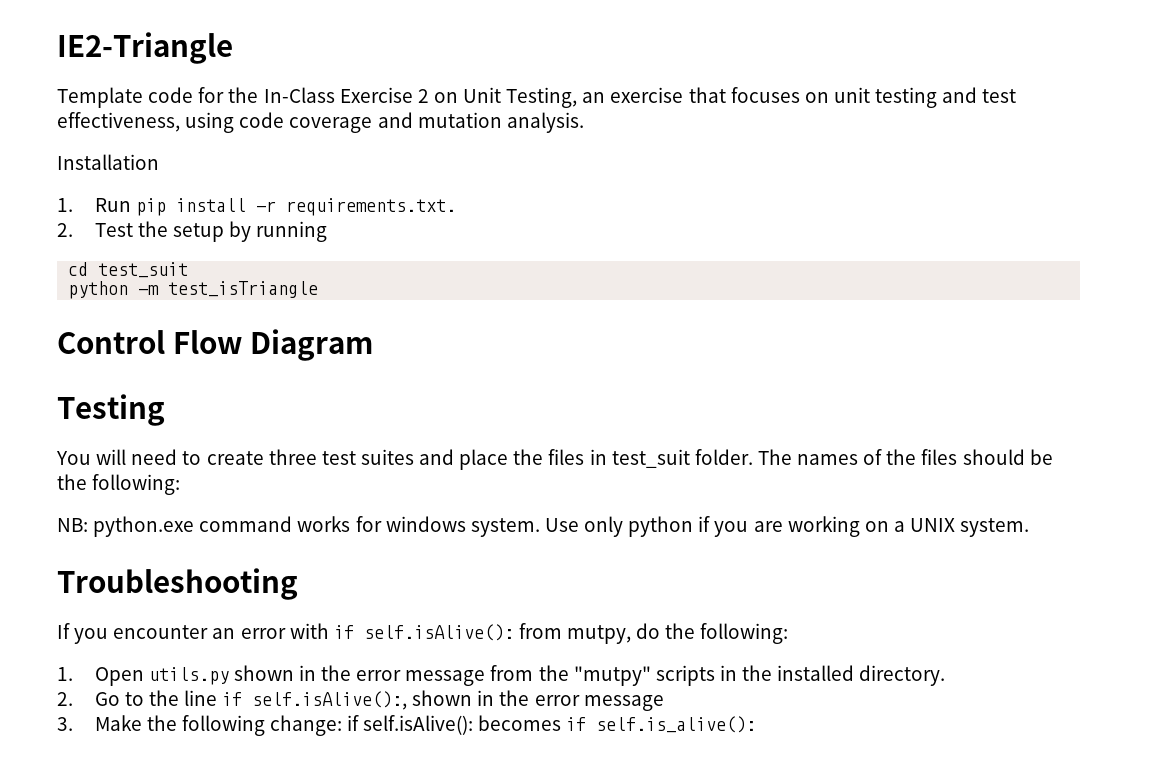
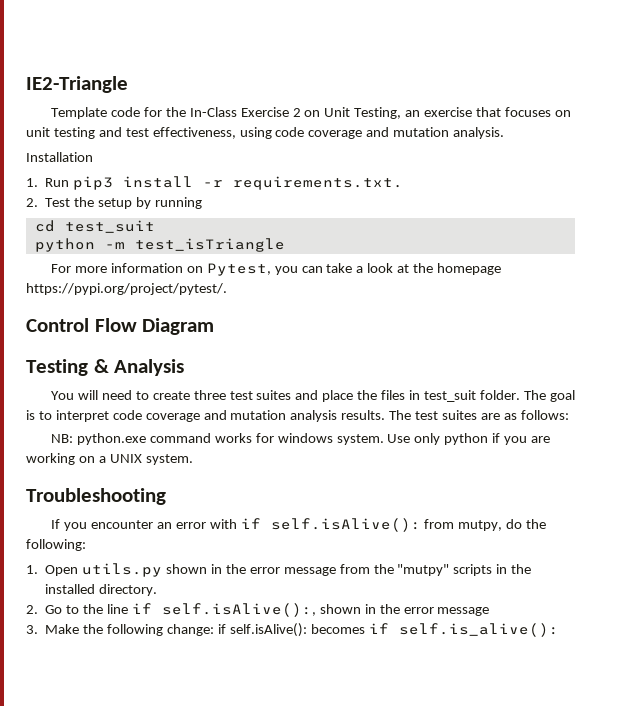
- 1. Run pip install -r requirements.txt.
+ 1. Run pip3 install -r requirements.txt.
+ For more information on Pytest, you can take a look at the homepage https://pypi.org/project/pytest/.
- Testing
+ Testing & Analysis
- The names of the files should be the following:
+ The goal is to interpret code coverage and mutation analysis results. The test suites are as follows:

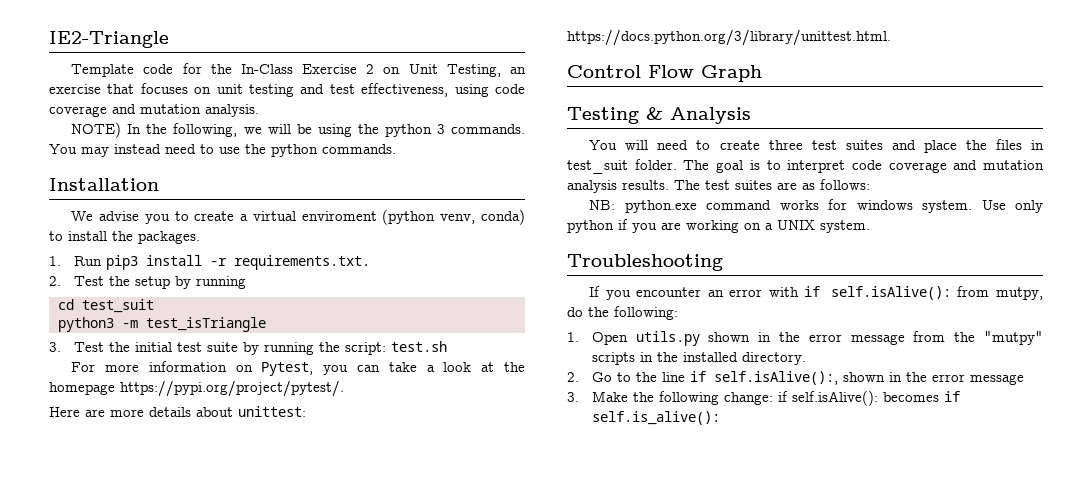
+ NOTE) In the following, we will be using the python 3 commands. You may instead need to use the python commands.
  Installation
+ We advise you to create a virtual enviroment (python venv, conda) to install the packages.
- python -m test_isTriangle
+ python3 -m test_isTriangle
+ 3. Test the initial test suite by running the script: test.sh
+ Here are more details about unittest: https://docs.python.org/3/library/unittest.html.
- Control Flow Diagram
+ Control Flow Graph

